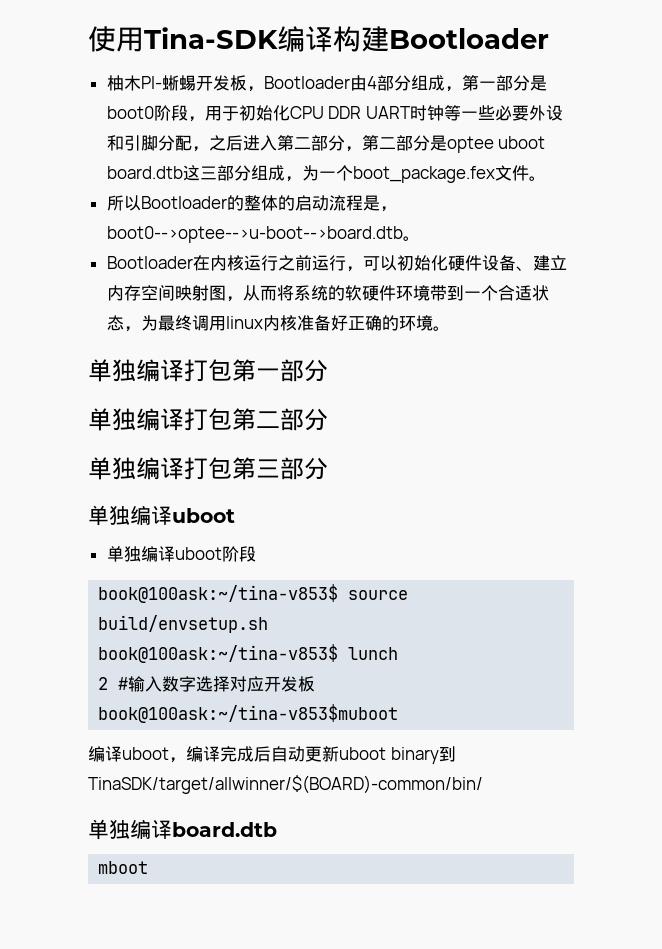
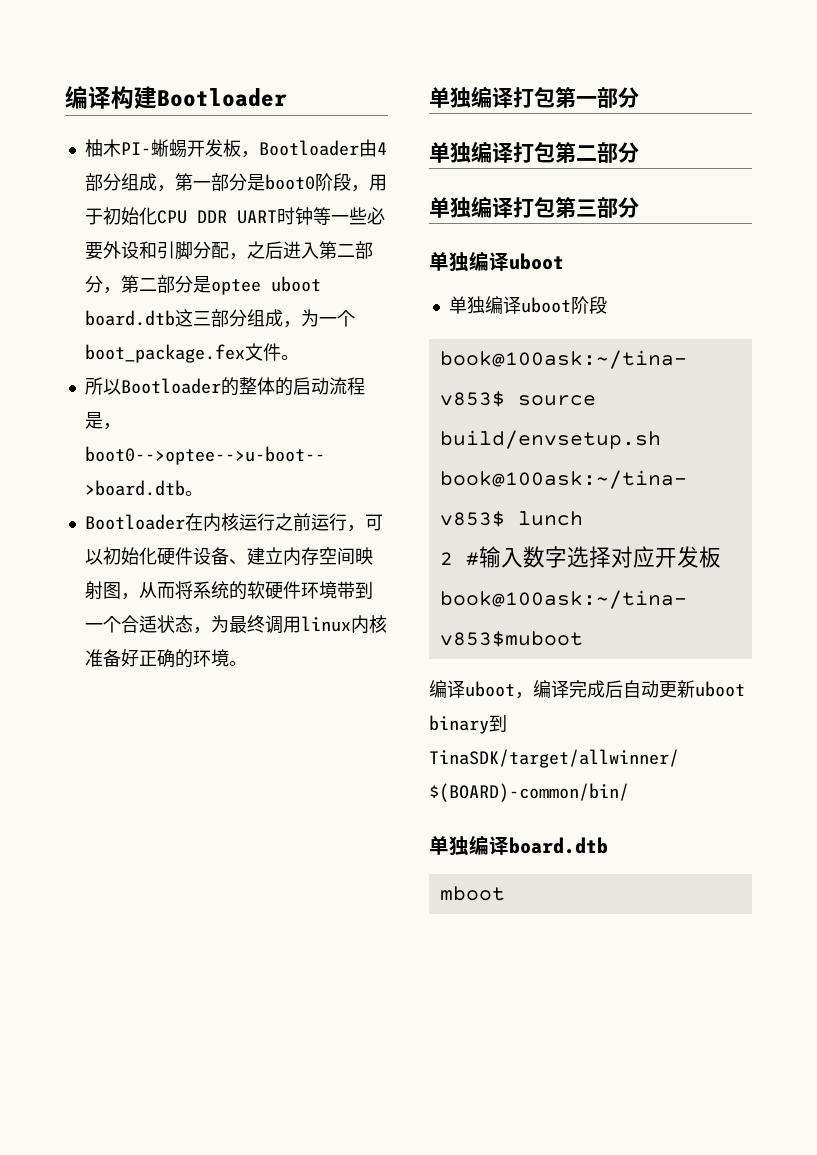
- 使用Tina-SDK编译构建Bootloader
+ 编译构建Bootloader

